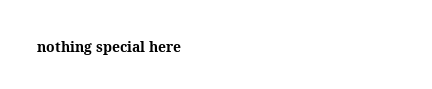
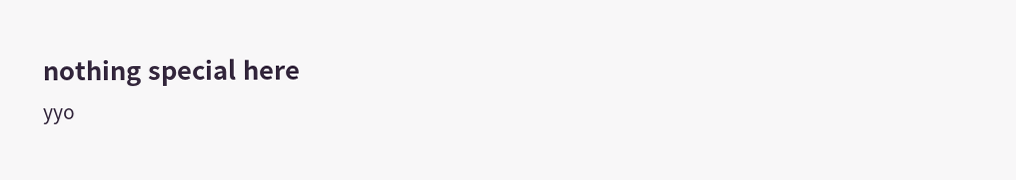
+ yyo

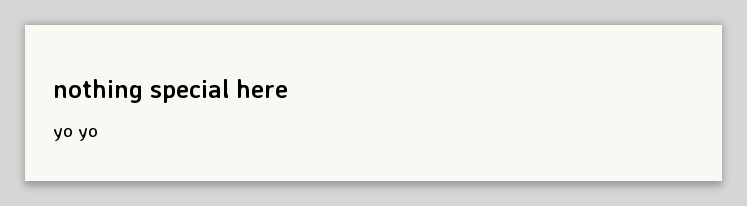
- yyo
+ yo yo

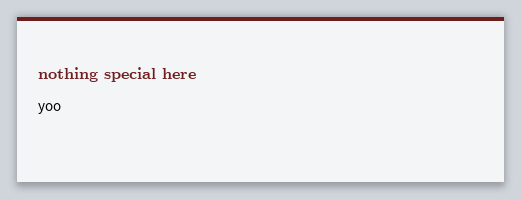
- yo yo
+ yoo

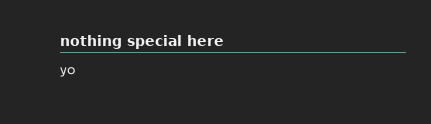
- yoo
+ yo

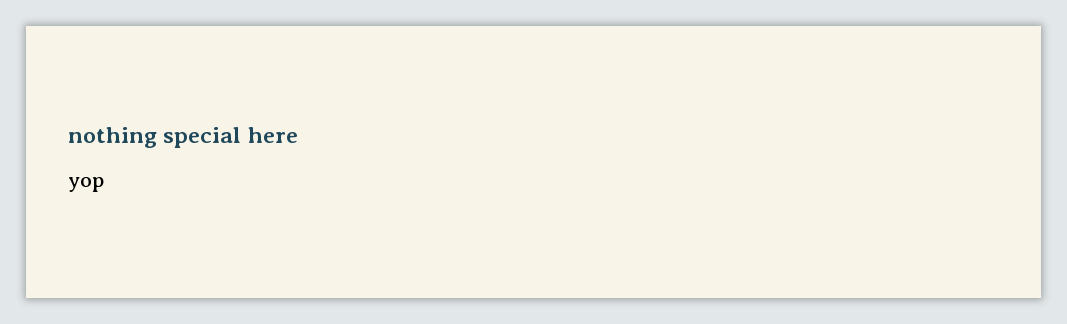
- yo
+ yop

